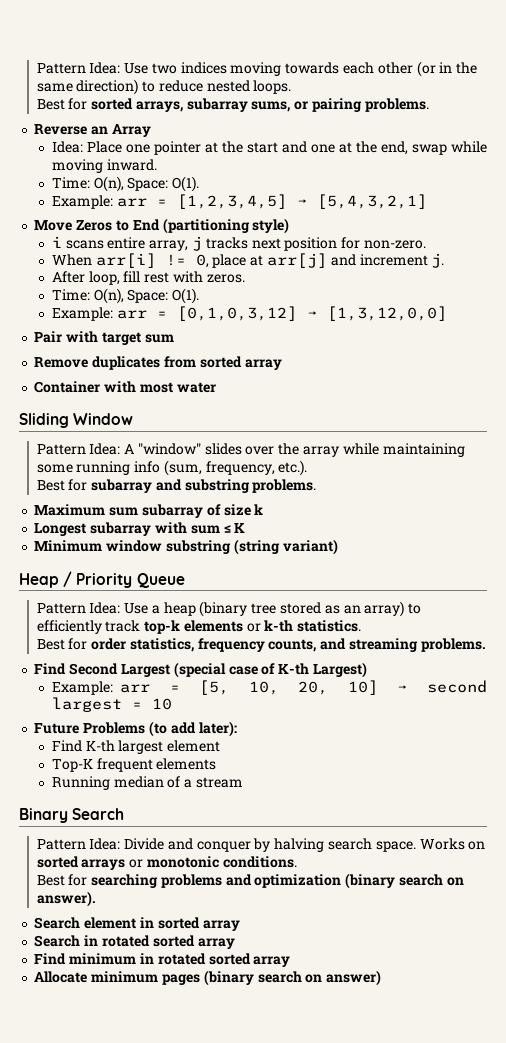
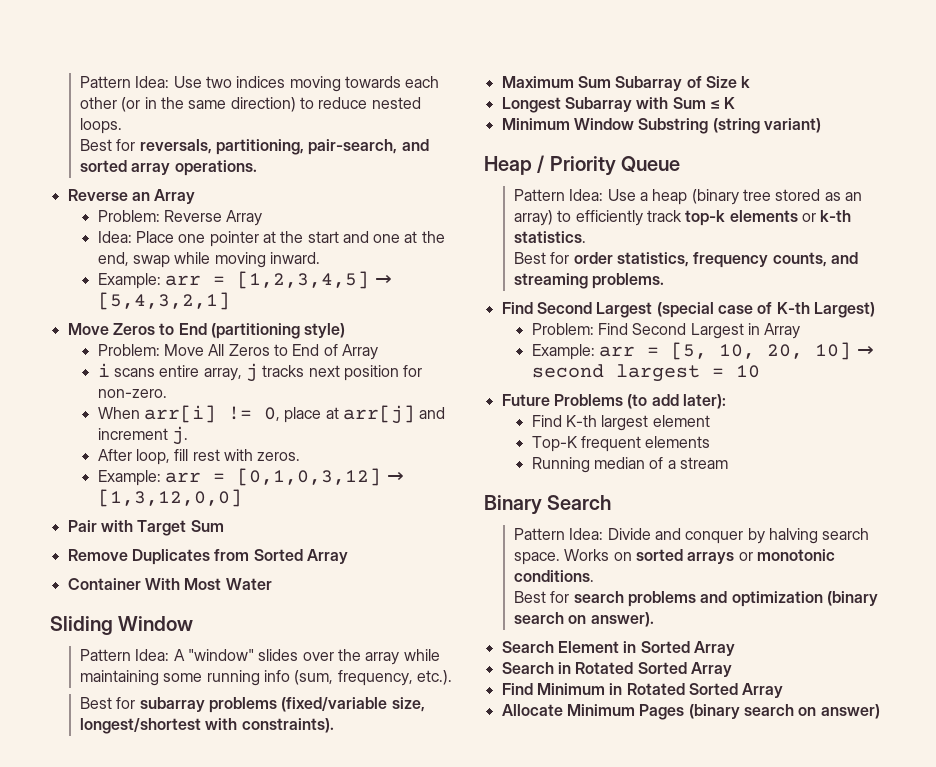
- Best for sorted arrays, subarray sums, or pairing problems.
+ Best for reversals, partitioning, pair-search, and sorted array operations.
+ Problem: Reverse Array
  Idea: Place one pointer at the start and one at the end, swap while moving inward.
- Time: O(n), Space: O(1).
+ Problem: Move All Zeros to End of Array
  After loop, fill rest with zeros.
- Time: O(n), Space: O(1).
- Pair with target sum
+ Pair with Target Sum
- Remove duplicates from sorted array
- Container with most water
+ Remove Duplicates from Sorted Array
+ Container With Most Water
- Best for subarray and substring problems.
- Maximum sum subarray of size k
+ Best for subarray problems (fixed/variable size, longest/shortest with constraints).
+ Maximum Sum Subarray of Size k
- Longest subarray with sum ≤ K
+ Longest Subarray with Sum ≤ K
- Minimum window substring (string variant)
+ Minimum Window Substring (string variant)
+ Problem: Find Second Largest in Array
- Best for searching problems and optimization (binary search on answer).
+ Best for search problems and optimization (binary search on answer).
- Search element in sorted array
- Search in rotated sorted array
- Find minimum in rotated sorted array
+ Search Element in Sorted Array
+ Search in Rotated Sorted Array
+ Find Minimum in Rotated Sorted Array
- Allocate minimum pages (binary search on answer)
+ Allocate Minimum Pages (binary search on answer)

